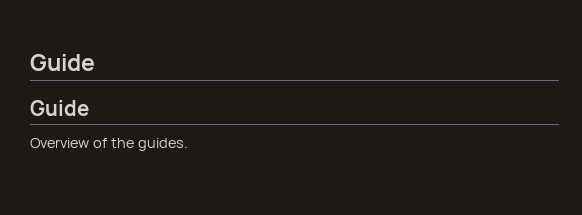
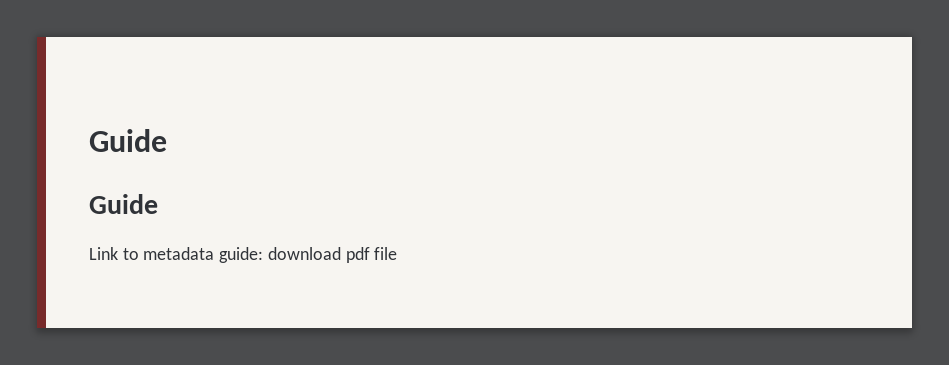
- Overview of the guides.
+ Link to metadata guide: download pdf file

